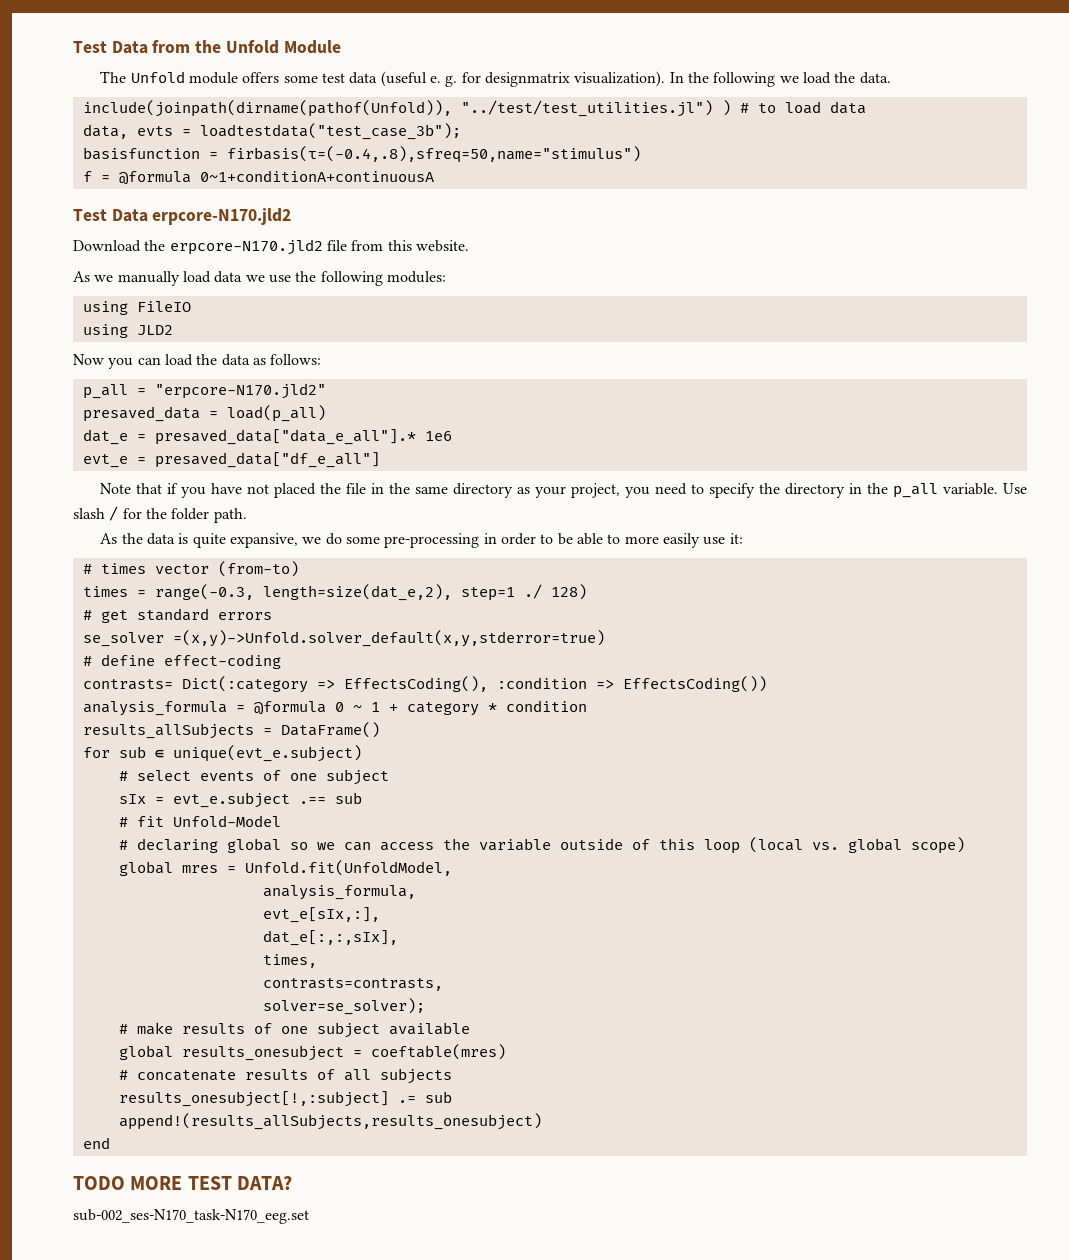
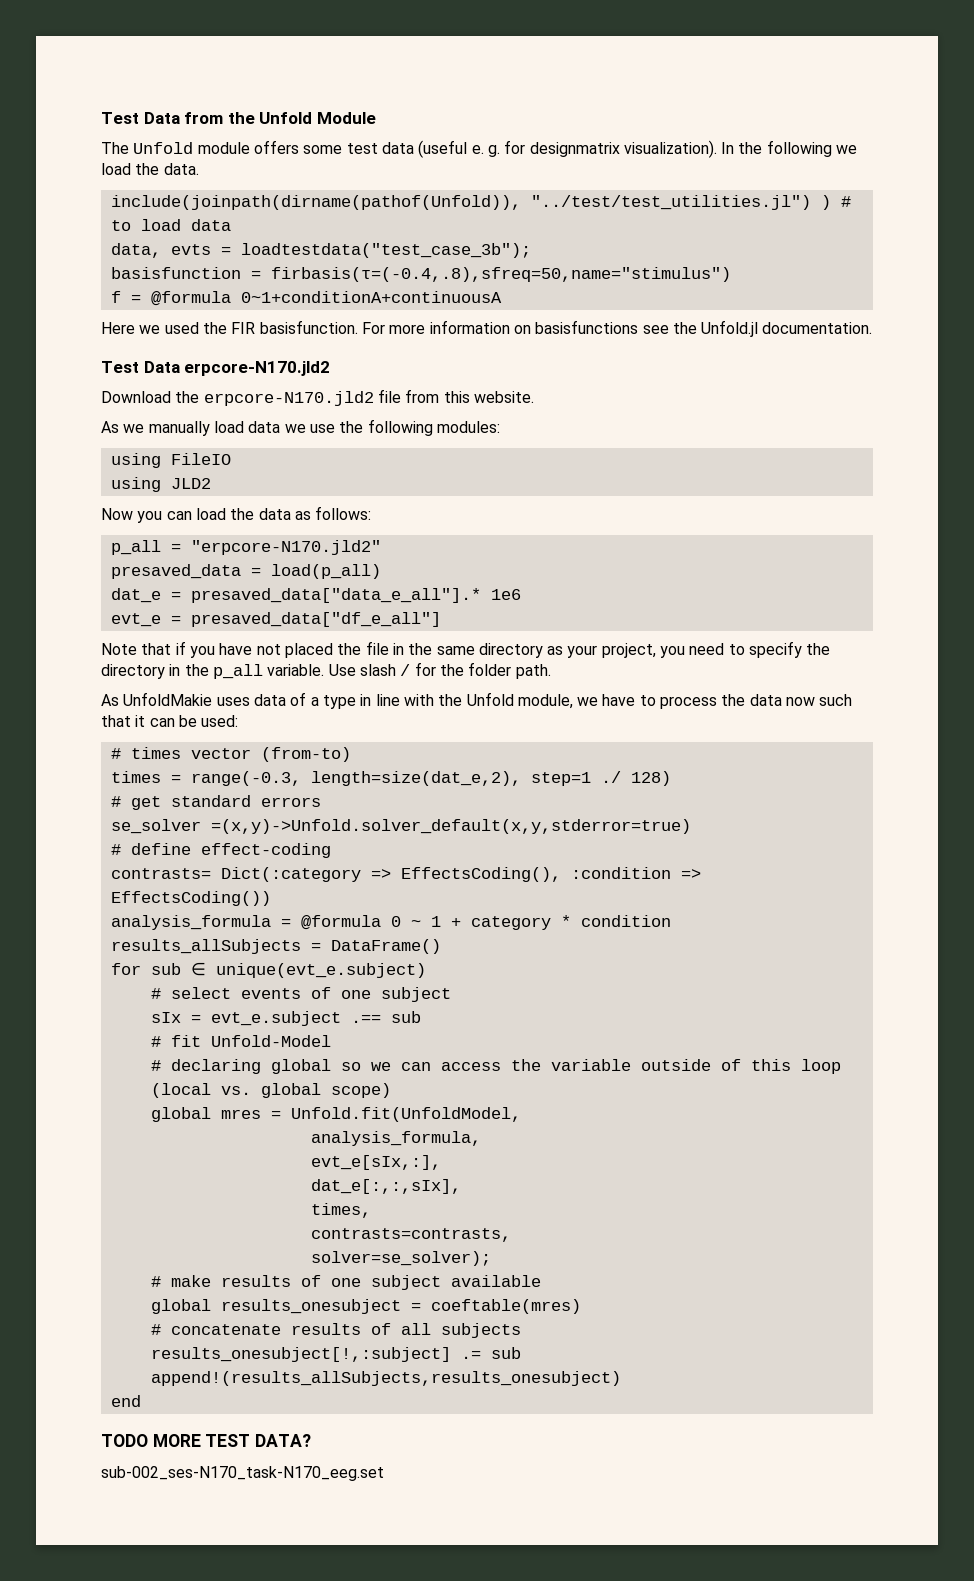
+ Here we used the FIR basisfunction. For more information on basisfunctions see the Unfold.jl documentation.
- As the data is quite expansive, we do some pre-processing in order to be able to more easily use it:
+ As UnfoldMakie uses data of a type in line with the Unfold module, we have to process the data now such that it can be used:

